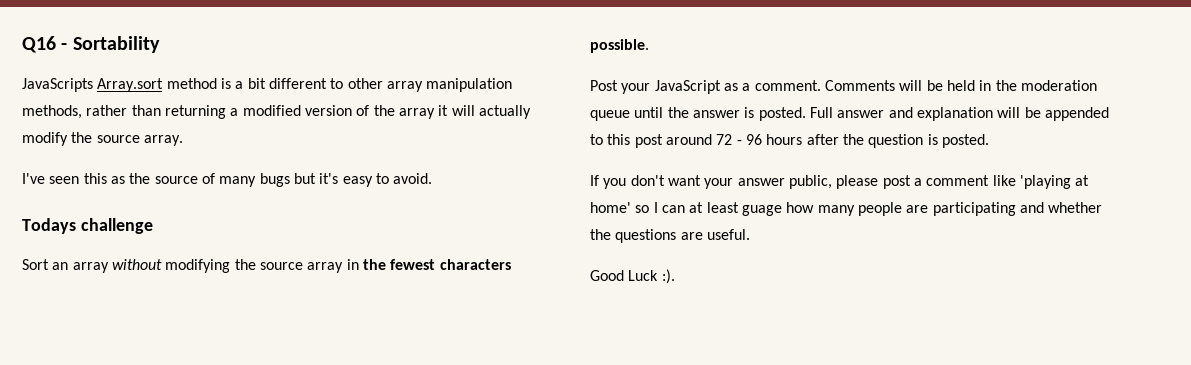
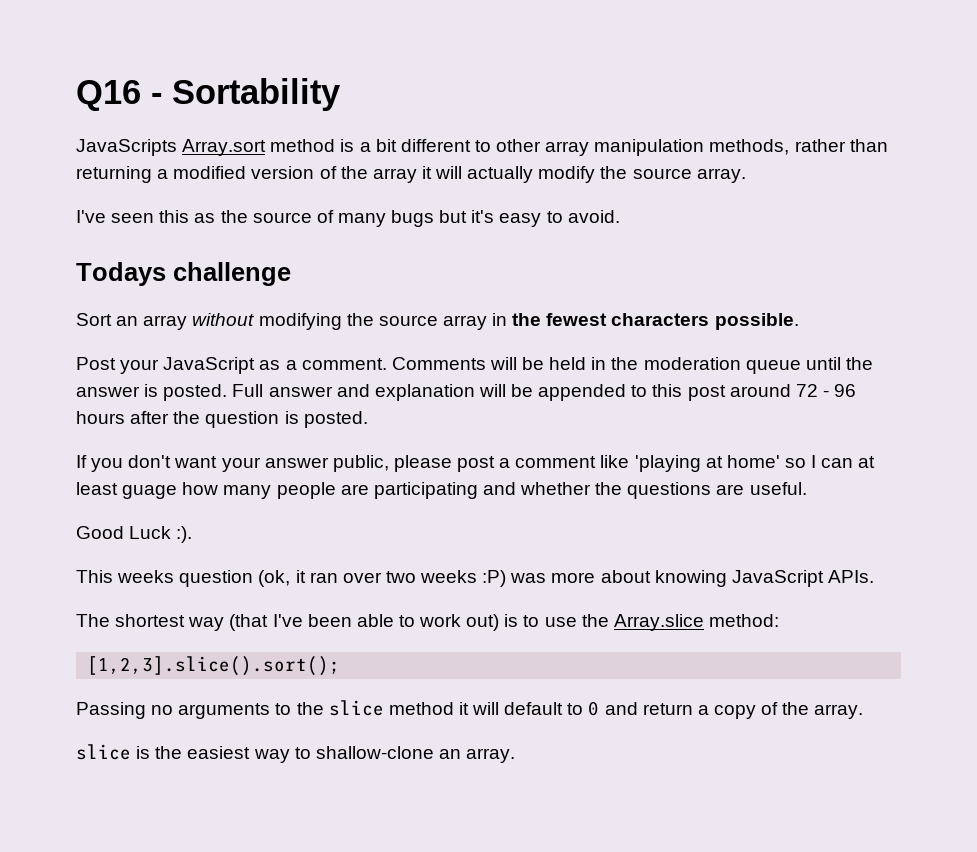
+ This weeks question (ok, it ran over two weeks :P) was more about knowing JavaScript APIs.
+ The shortest way (that I've been able to work out) is to use the Array.slice method:
+ [1,2,3].slice().sort();
+ Passing no arguments to the slice method it will default to 0 and return a copy of the array.
+ slice is the easiest way to shallow-clone an array.

